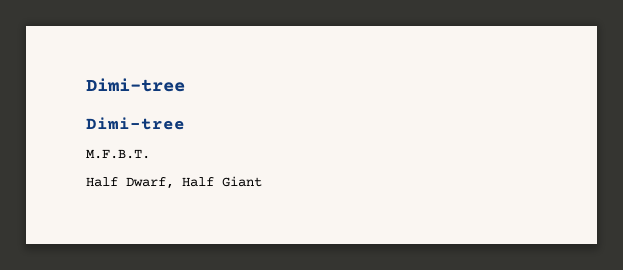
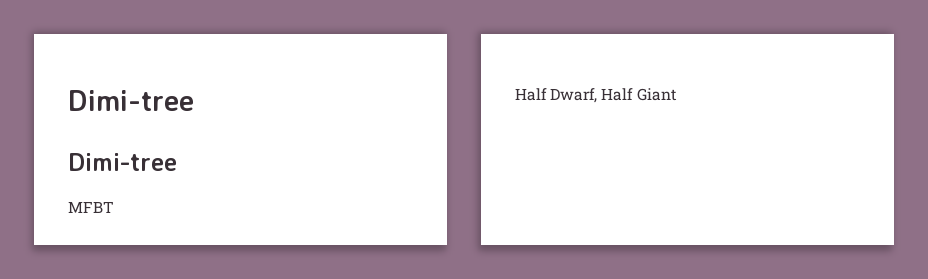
- M.F.B.T.
+ MFBT

